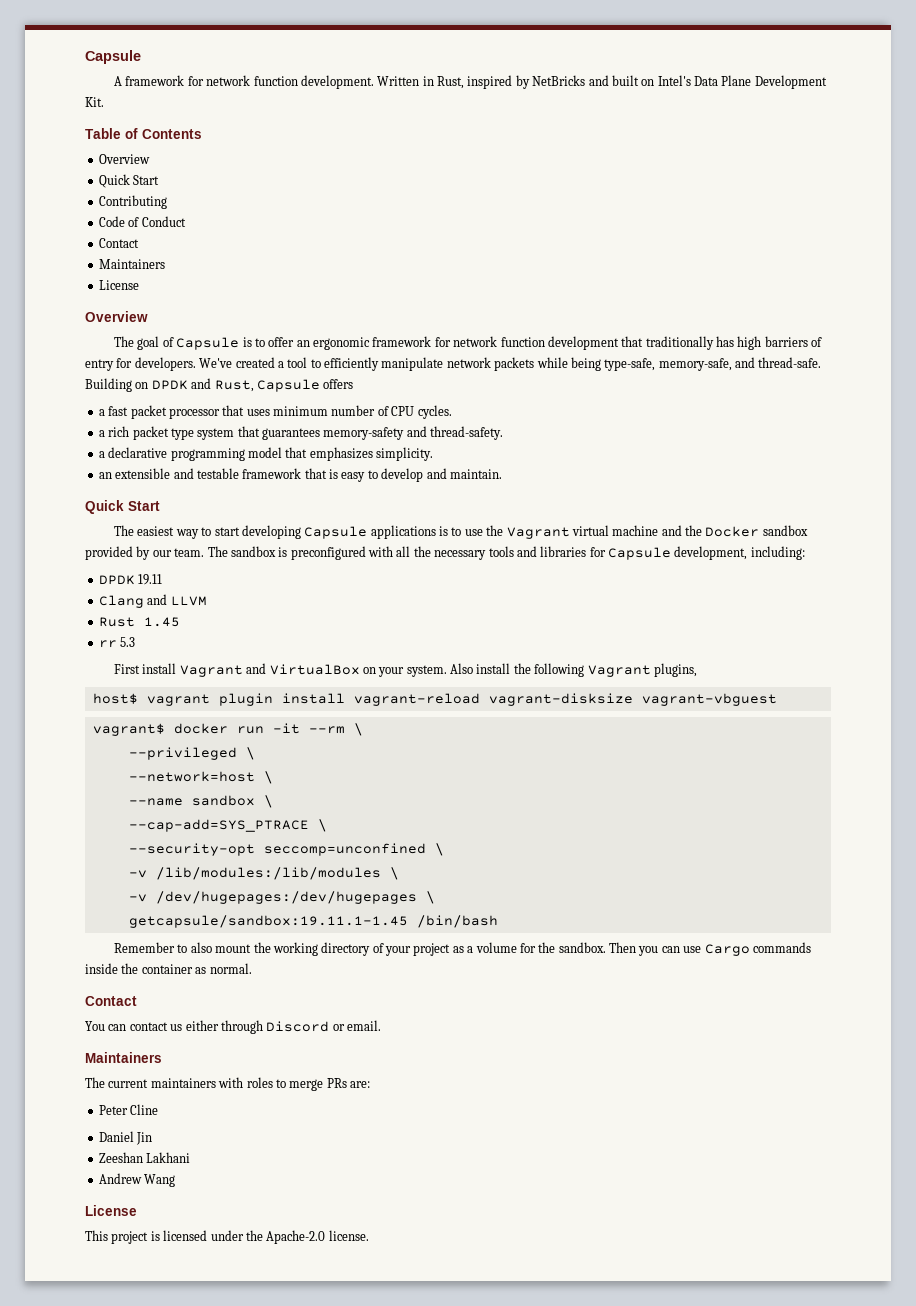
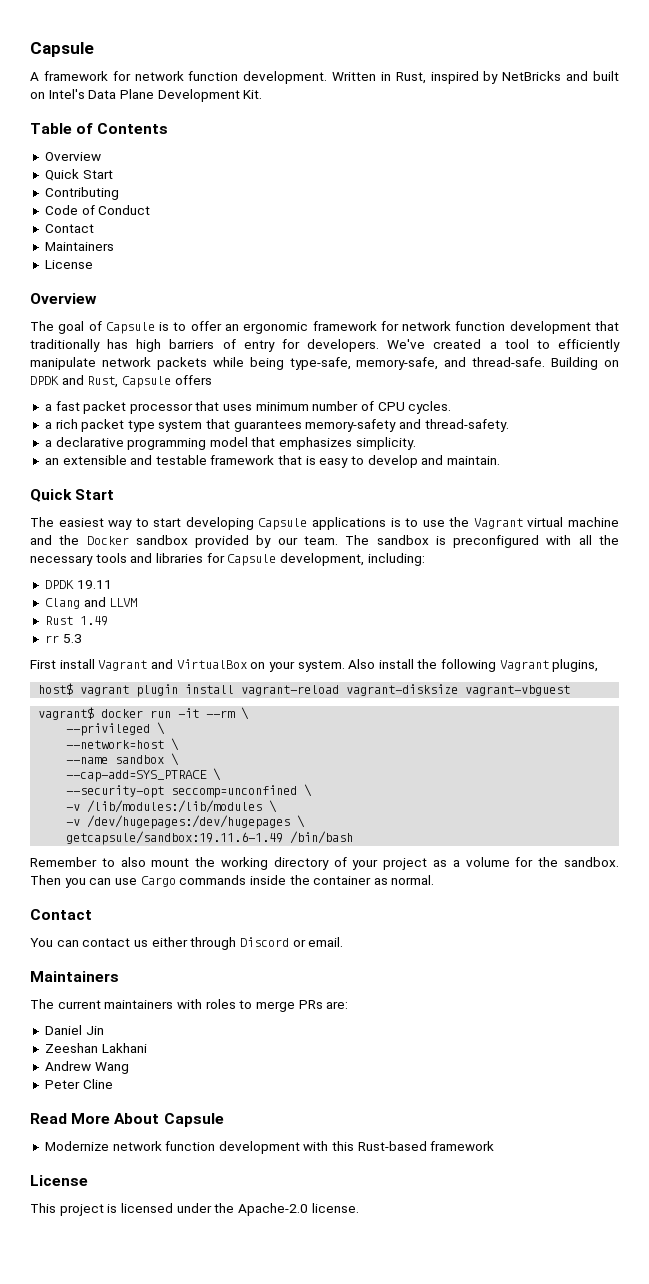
- Rust 1.45
+ Rust 1.49
- getcapsule/sandbox:19.11.1-1.45 /bin/bash
+ getcapsule/sandbox:19.11.6-1.49 /bin/bash
- Peter Cline
+ Peter Cline
+ Read More About Capsule
+ Modernize network function development with this Rust-based framework

